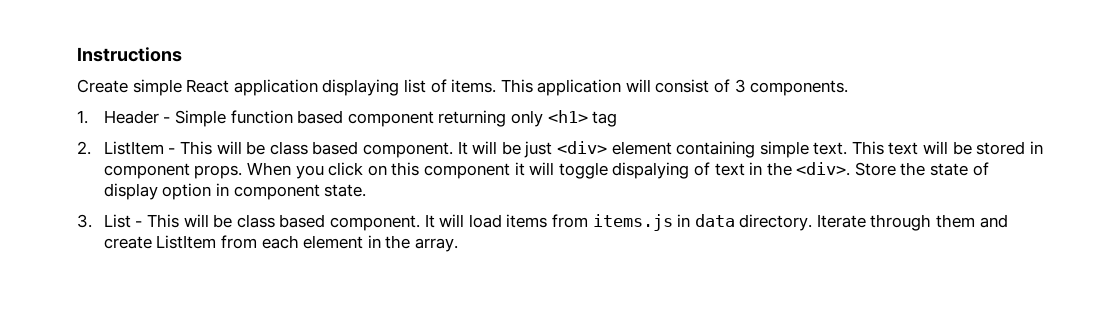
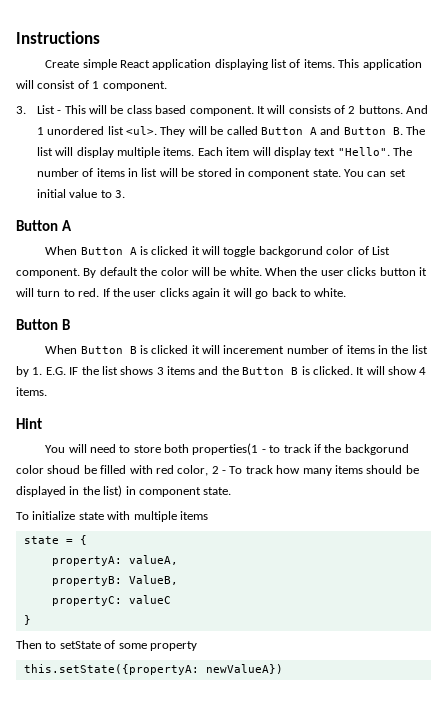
- This application will consist of 3 components.
- 1. Header - Simple function based component returning only <h1> tag
- 2. ListItem - This will be class based component. It will be just <div> element containing simple text. This text will be stored in component props. When you click on this component it will toggle dispalying of text in the <div>. Store the state of display option in component state.
+ This application will consist of 1 component.
- It will load items from items.js in data directory. Iterate through them and create ListItem from each element in the array.
+ It will consists of 2 buttons. And 1 unordered list <ul>. They will be called Button A and Button B. The list will display multiple items. Each item will display text "Hello". The number of items in list will be stored in component state. You can set initial value to 3.
+ Button A
+ When Button A is clicked it will toggle backgorund color of List component. By default the color will be white. When the user clicks button it will turn to red. If the user clicks again it will go back to white.
+ Button B
+ When Button B is clicked it will incerement number of items in the list by 1. E.G. IF the list shows 3 items and the Button B is clicked. It will show 4 items.
+ Hint
+ You will need to store both properties(1 - to track if the backgorund color shoud be filled with red color, 2 - To track how many items should be displayed in the list) in component state.
+ To initialize state with multiple items
+ state = {
+ propertyA: valueA,
+ propertyB: ValueB,
+ propertyC: valueC
+ }
+ Then to setState of some property
+ this.setState({propertyA: newValueA})

